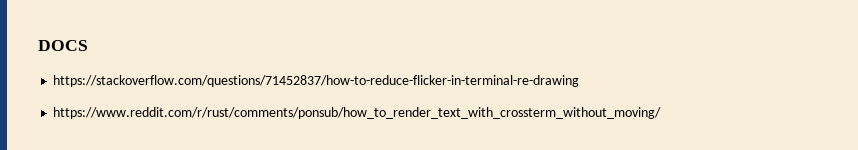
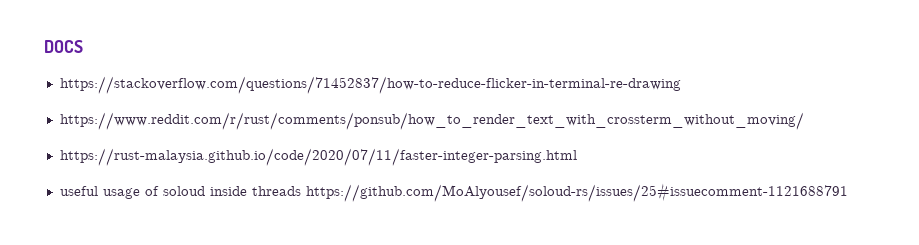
+ https://rust-malaysia.github.io/code/2020/07/11/faster-integer-parsing.html
+ useful usage of soloud inside threads https://github.com/MoAlyousef/soloud-rs/issues/25#issuecomment-1121688791

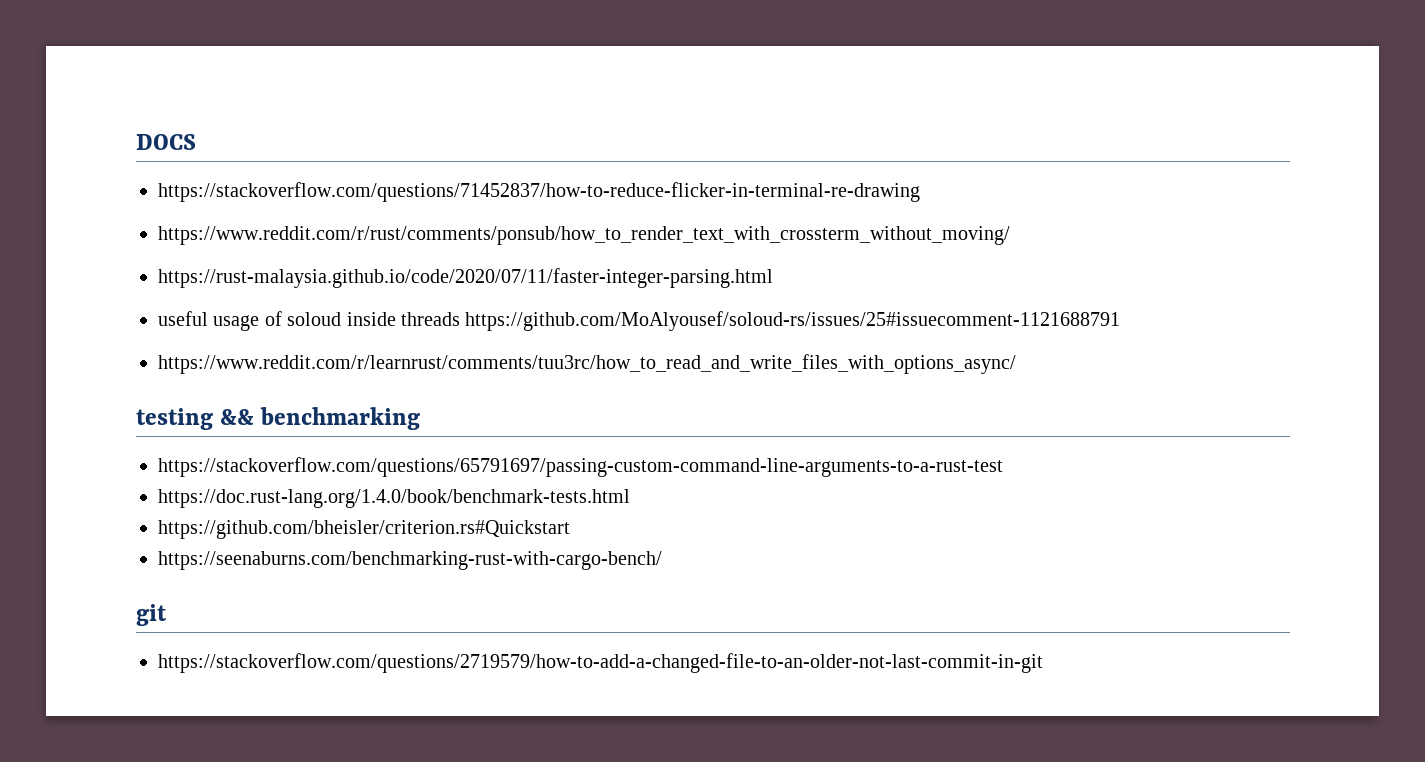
+ https://www.reddit.com/r/learnrust/comments/tuu3rc/how_to_read_and_write_files_with_options_async/
+ testing && benchmarking
+ https://stackoverflow.com/questions/65791697/passing-custom-command-line-arguments-to-a-rust-test
+ https://doc.rust-lang.org/1.4.0/book/benchmark-tests.html
+ https://github.com/bheisler/criterion.rs#Quickstart
+ https://seenaburns.com/benchmarking-rust-with-cargo-bench/
+ git
+ https://stackoverflow.com/questions/2719579/how-to-add-a-changed-file-to-an-older-not-last-commit-in-git

